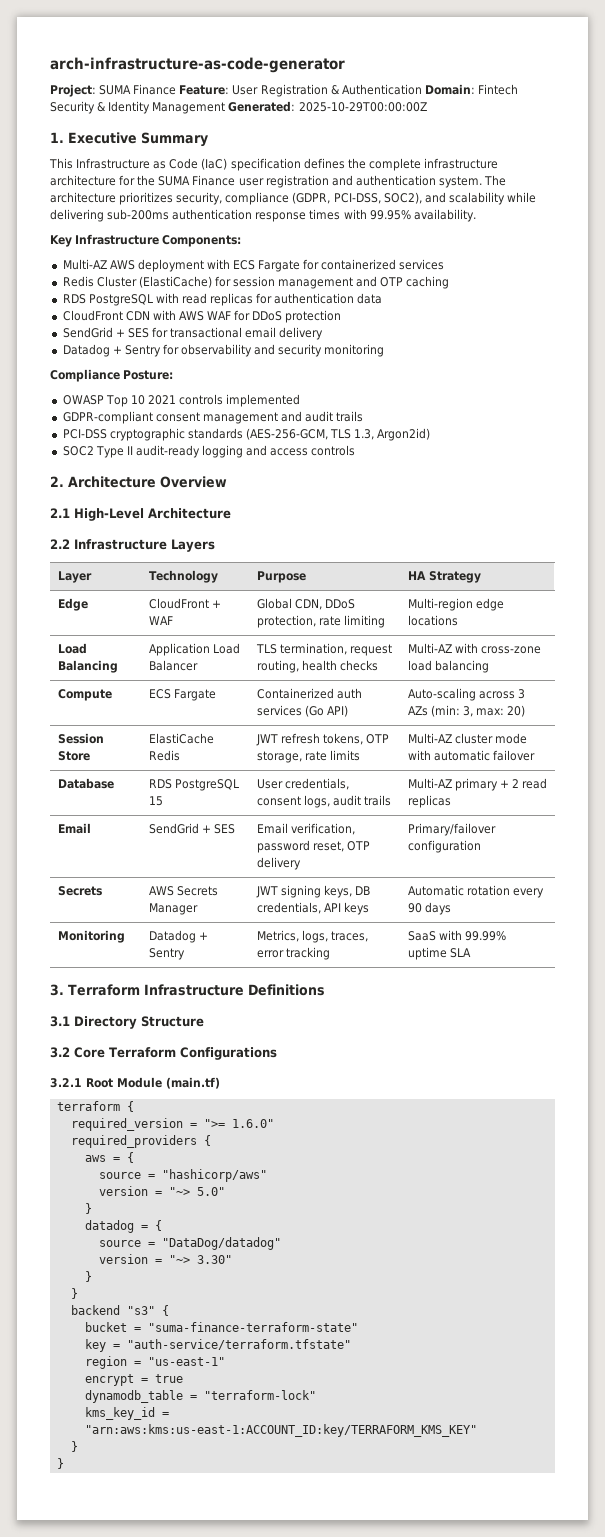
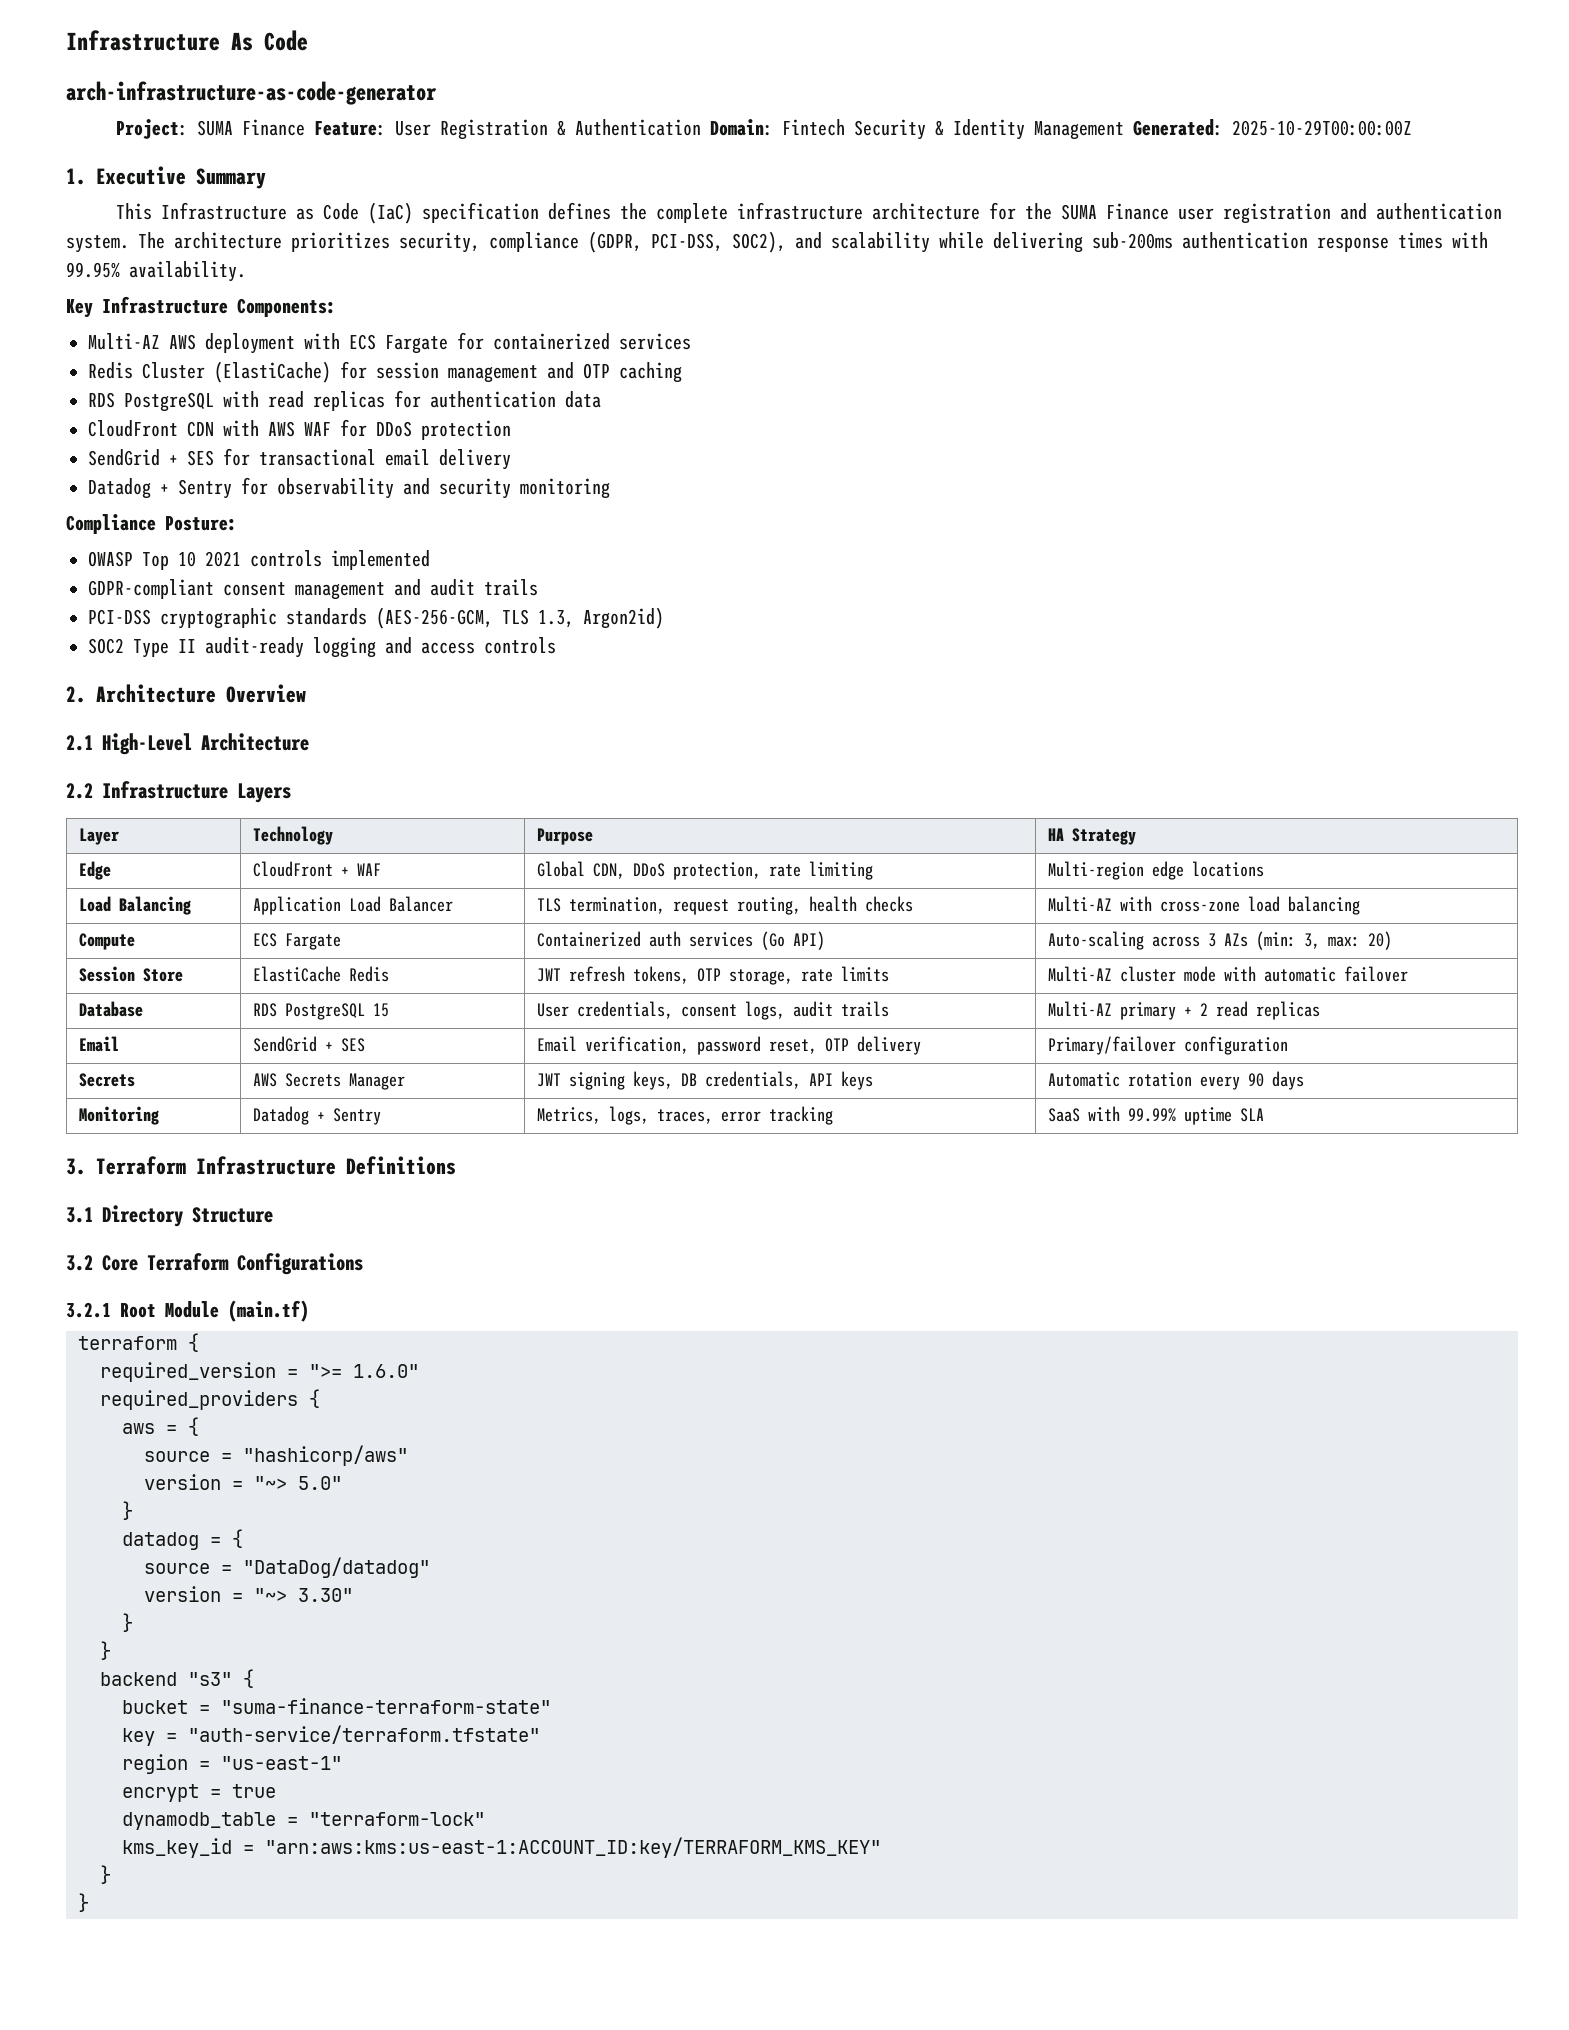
+ Infrastructure As Code

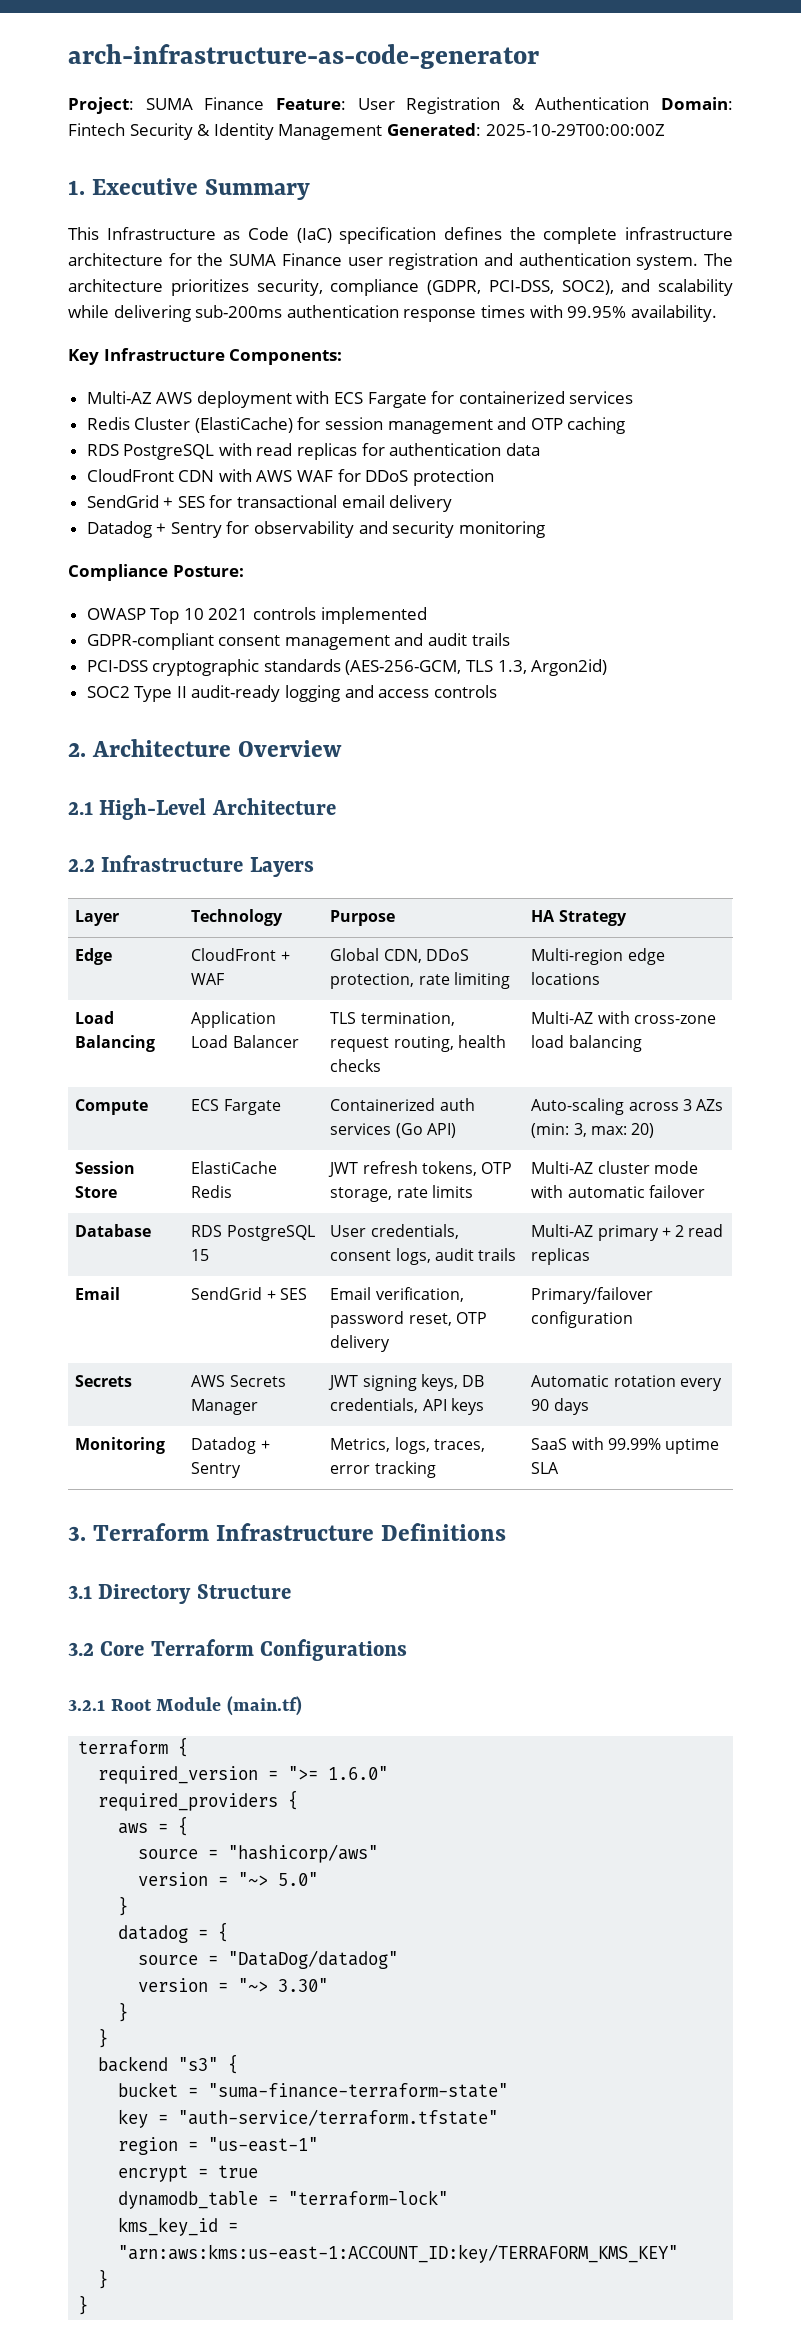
- Infrastructure As Code

